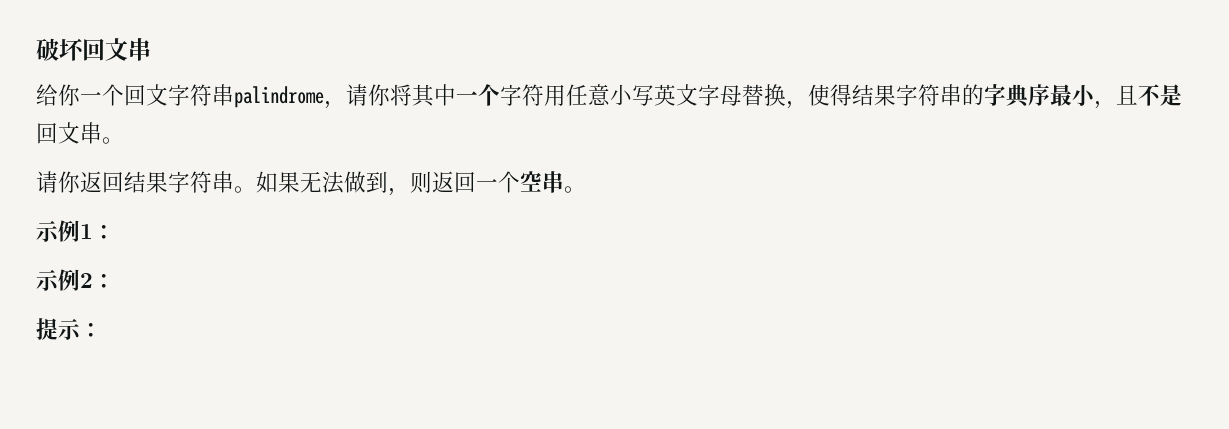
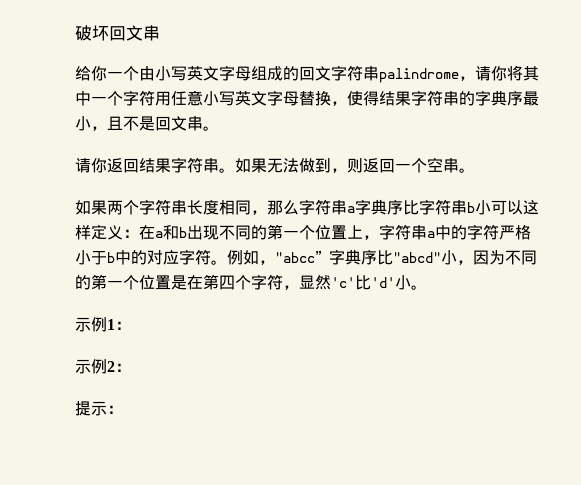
- 给你一个回文字符串palindrome，请你将其中一个字符用任意小写英文字母替换，使得结果字符串的字典序最小，且不是回文串。
+ 给你一个由小写英文字母组成的回文字符串palindrome，请你将其中一个字符用任意小写英文字母替换，使得结果字符串的字典序最小，且不是回文串。
+ 如果两个字符串长度相同，那么字符串a字典序比字符串b小可以这样定义：在a和b出现不同的第一个位置上，字符串a中的字符严格小于b中的对应字符。例如，"abcc”字典序比"abcd"小，因为不同的第一个位置是在第四个字符，显然'c'比'd'小。

